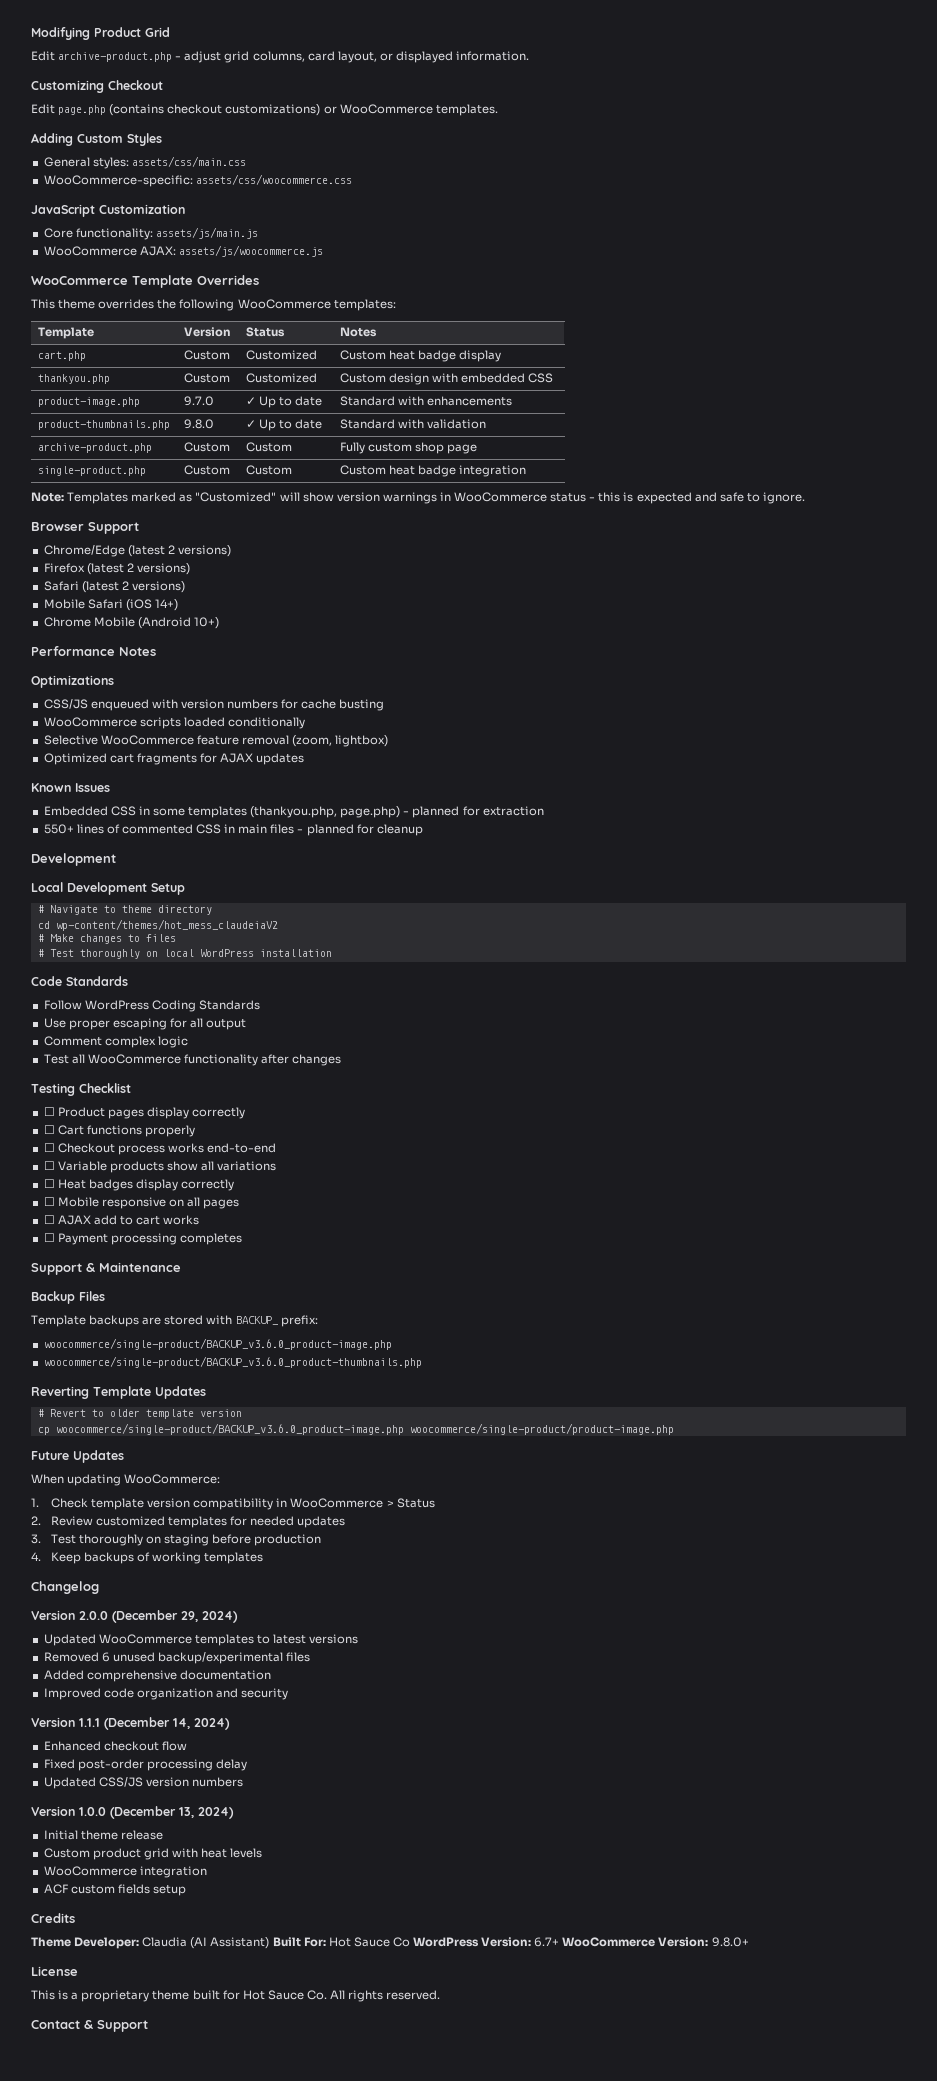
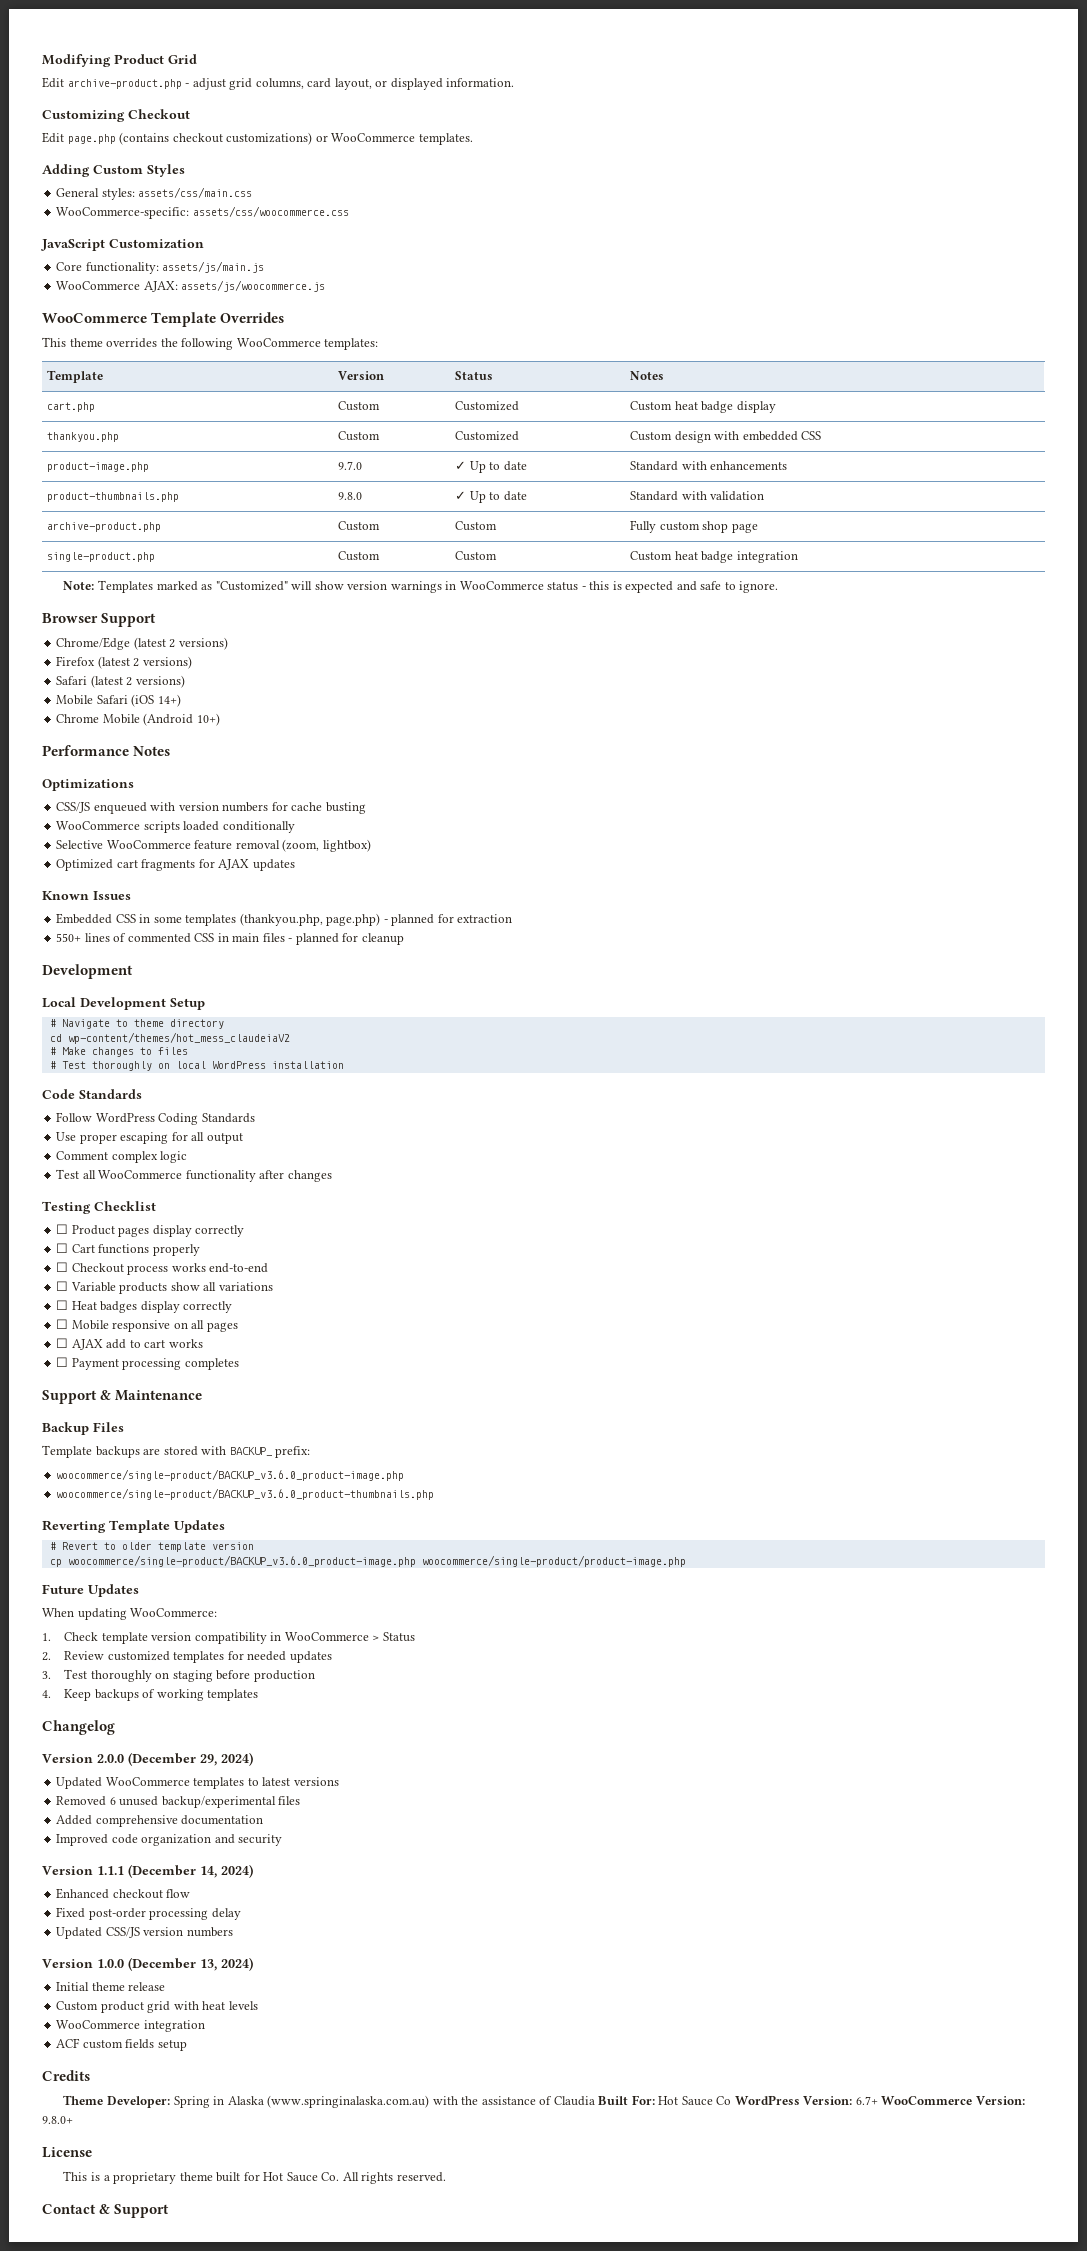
- Theme Developer: Claudia (AI Assistant) Built For: Hot Sauce Co WordPress Version: 6.7+ WooCommerce Version: 9.8.0+
+ Theme Developer: Spring in Alaska (www.springinalaska.com.au) with the assistance of Claudia Built For: Hot Sauce Co WordPress Version: 6.7+ WooCommerce Version: 9.8.0+

